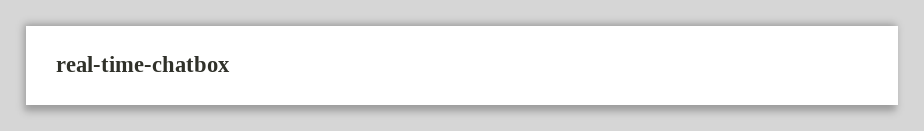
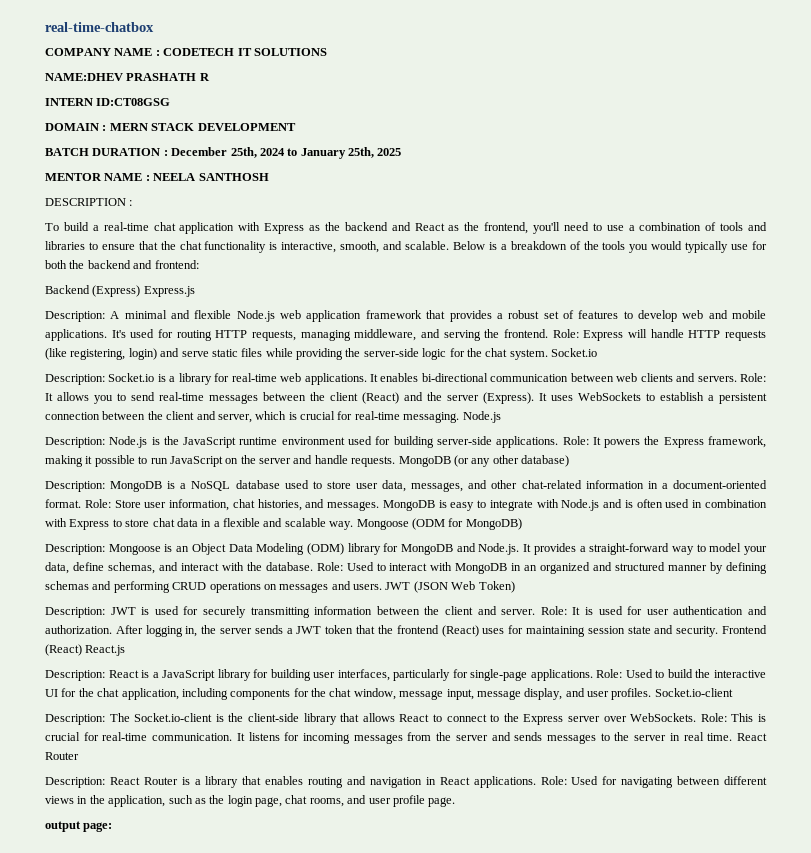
+ COMPANY NAME : CODETECH IT SOLUTIONS
+ NAME:DHEV PRASHATH R
+ INTERN ID:CT08GSG
+ DOMAIN : MERN STACK DEVELOPMENT
+ BATCH DURATION : December 25th, 2024 to January 25th, 2025
+ MENTOR NAME : NEELA SANTHOSH
+ DESCRIPTION :
+ To build a real-time chat application with Express as the backend and React as the frontend, you'll need to use a combination of tools and libraries to ensure that the chat functionality is interactive, smooth, and scalable. Below is a breakdown of the tools you would typically use for both the backend and frontend:
+ Backend (Express) Express.js
+ Description: A minimal and flexible Node.js web application framework that provides a robust set of features to develop web and mobile applications. It's used for routing HTTP requests, managing middleware, and serving the frontend. Role: Express will handle HTTP requests (like registering, login) and serve static files while providing the server-side logic for the chat system. Socket.io
+ Description: Socket.io is a library for real-time web applications. It enables bi-directional communication between web clients and servers. Role: It allows you to send real-time messages between the client (React) and the server (Express). It uses WebSockets to establish a persistent connection between the client and server, which is crucial for real-time messaging. Node.js
+ Description: Node.js is the JavaScript runtime environment used for building server-side applications. Role: It powers the Express framework, making it possible to run JavaScript on the server and handle requests. MongoDB (or any other database)
+ Description: MongoDB is a NoSQL database used to store user data, messages, and other chat-related information in a document-oriented format. Role: Store user information, chat histories, and messages. MongoDB is easy to integrate with Node.js and is often used in combination with Express to store chat data in a flexible and scalable way. Mongoose (ODM for MongoDB)
+ Description: Mongoose is an Object Data Modeling (ODM) library for MongoDB and Node.js. It provides a straight-forward way to model your data, define schemas, and interact with the database. Role: Used to interact with MongoDB in an organized and structured manner by defining schemas and performing CRUD operations on messages and users. JWT (JSON Web Token)
+ Description: JWT is used for securely transmitting information between the client and server. Role: It is used for user authentication and authorization. After logging in, the server sends a JWT token that the frontend (React) uses for maintaining session state and security. Frontend (React) React.js
+ Description: React is a JavaScript library for building user interfaces, particularly for single-page applications. Role: Used to build the interactive UI for the chat application, including components for the chat window, message input, message display, and user profiles. Socket.io-client
+ Description: The Socket.io-client is the client-side library that allows React to connect to the Express server over WebSockets. Role: This is crucial for real-time communication. It listens for incoming messages from the server and sends messages to the server in real time. React Router
+ Description: React Router is a library that enables routing and navigation in React applications. Role: Used for navigating between different views in the application, such as the login page, chat rooms, and user profile page.
+ output page:

